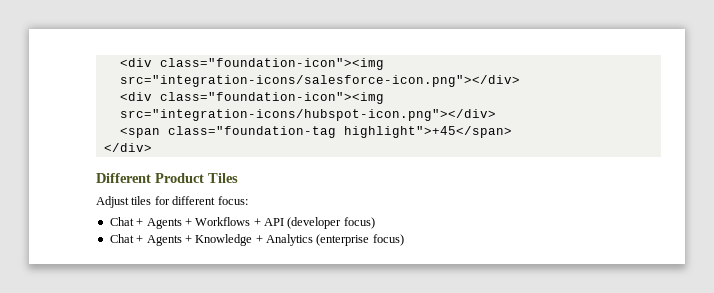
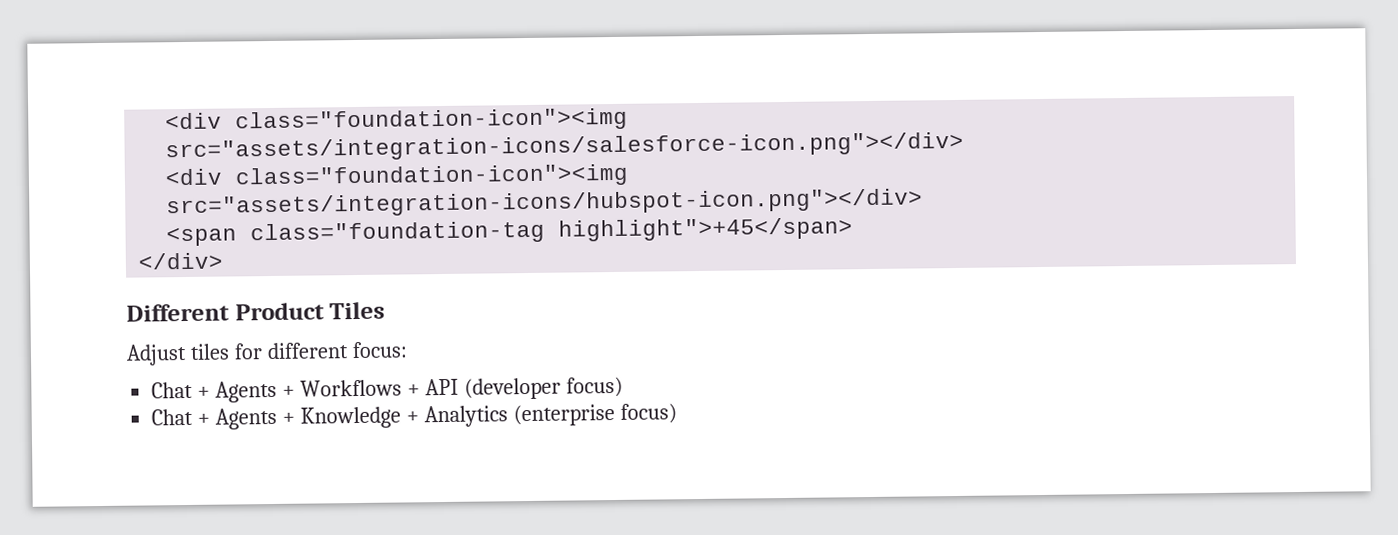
- <div class="foundation-icon"><img src="integration-icons/salesforce-icon.png"></div>
- <div class="foundation-icon"><img src="integration-icons/hubspot-icon.png"></div>
+ <div class="foundation-icon"><img src="assets/integration-icons/salesforce-icon.png"></div>
+ <div class="foundation-icon"><img src="assets/integration-icons/hubspot-icon.png"></div>

